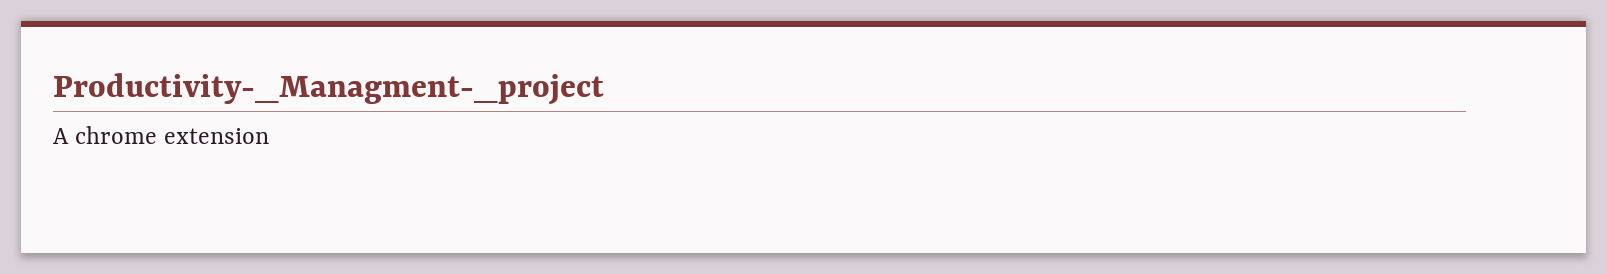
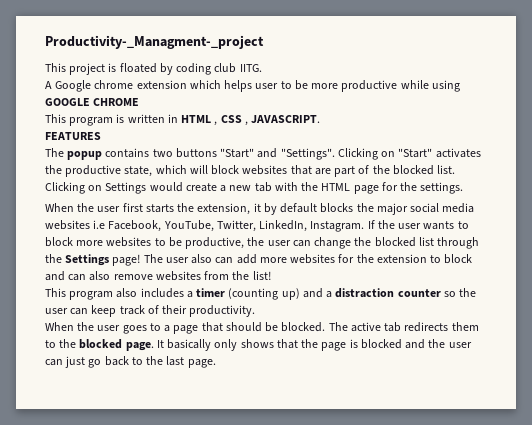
+ This project is floated by coding club IITG.
- A chrome extension
+ A Google chrome extension which helps user to be more productive while using GOOGLE CHROME
+ This program is written in HTML , CSS , JAVASCRIPT.
+ FEATURES
+ The popup contains two buttons "Start" and "Settings". Clicking on "Start" activates the productive state, which will block websites that are part of the blocked list. Clicking on Settings would create a new tab with the HTML page for the settings.
+ When the user first starts the extension, it by default blocks the major social media websites i.e Facebook, YouTube, Twitter, LinkedIn, Instagram. If the user wants to block more websites to be productive, the user can change the blocked list through the Settings page! The user also can add more websites for the extension to block and can also remove websites from the list!
+ This program also includes a timer (counting up) and a distraction counter so the user can keep track of their productivity.
+ When the user goes to a page that should be blocked. The active tab redirects them to the blocked page. It basically only shows that the page is blocked and the user can just go back to the last page.

